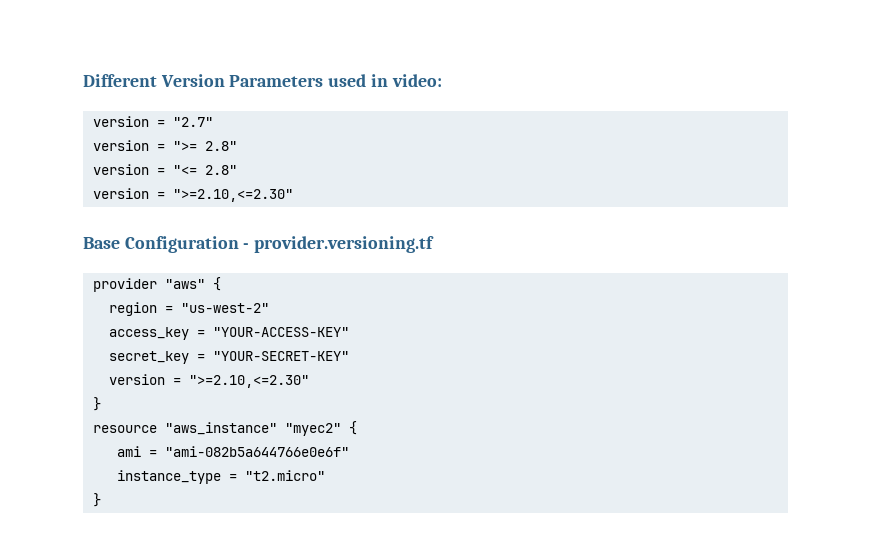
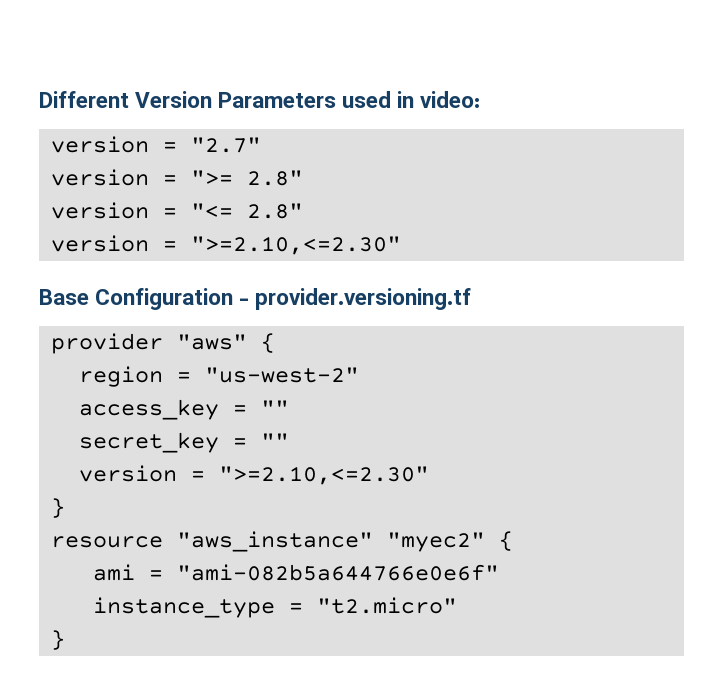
- access_key = "YOUR-ACCESS-KEY"
+ access_key = ""
- secret_key = "YOUR-SECRET-KEY"
+ secret_key = ""

